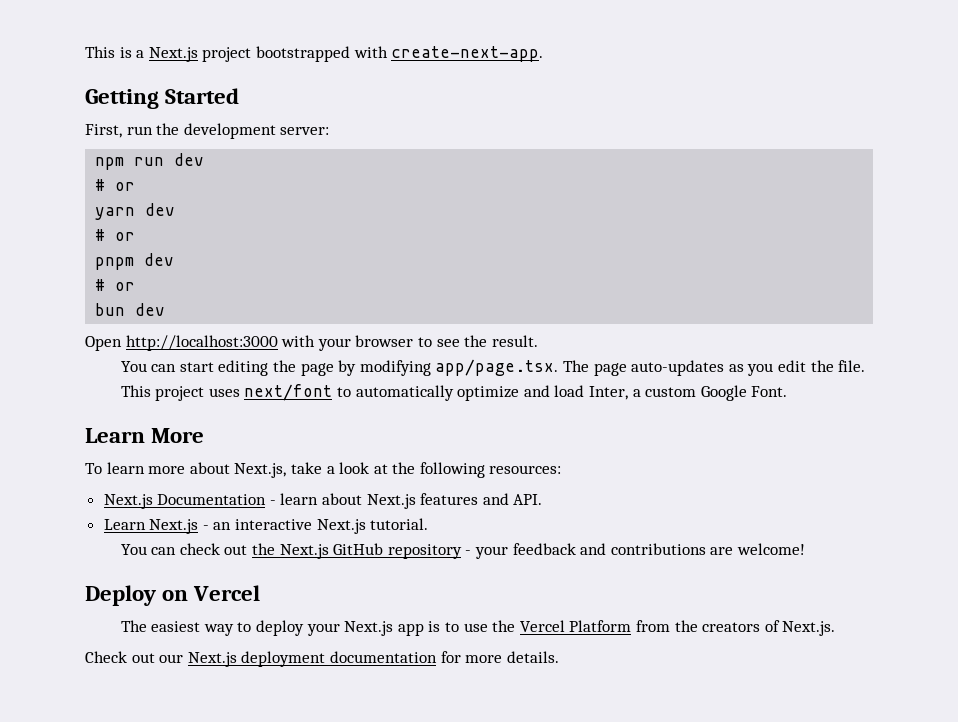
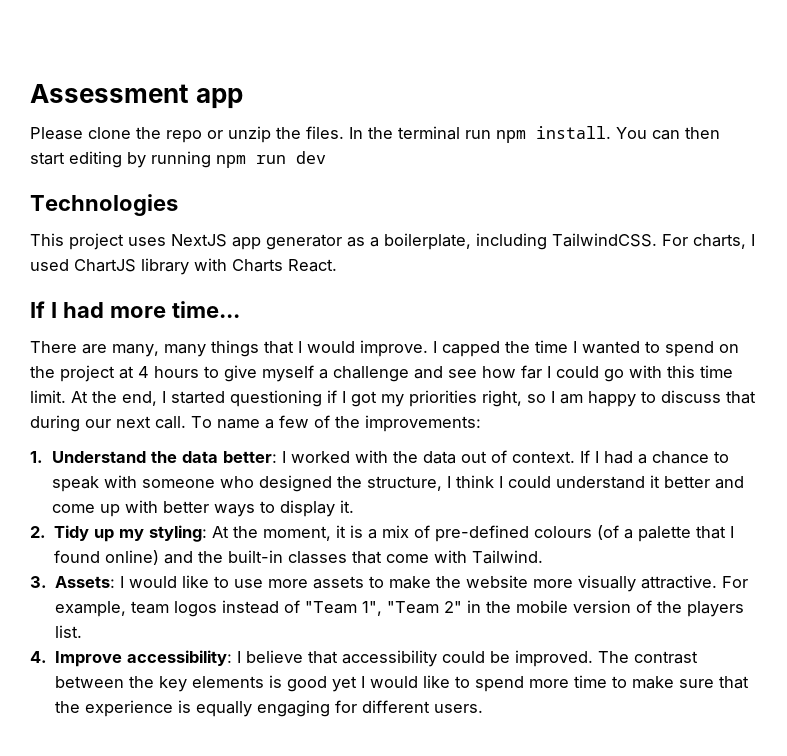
- This is a Next.js project bootstrapped with create-next-app.
- Getting Started
- First, run the development server:
- npm run dev
- # or
- yarn dev
- # or
- pnpm dev
- # or
- bun dev
- Open http://localhost:3000 with your browser to see the result.
- You can start editing the page by modifying app/page.tsx. The page auto-updates as you edit the file.
- This project uses next/font to automatically optimize and load Inter, a custom Google Font.
- Learn More
- To learn more about Next.js, take a look at the following resources:
- Next.js Documentation - learn about Next.js features and API.
- Learn Next.js - an interactive Next.js tutorial.
- You can check out the Next.js GitHub repository - your feedback and contributions are welcome!
- Deploy on Vercel
- The easiest way to deploy your Next.js app is to use the Vercel Platform from the creators of Next.js.
- Check out our Next.js deployment documentation for more details.
+ Assessment app
+ Please clone the repo or unzip the files. In the terminal run npm install. You can then start editing by running npm run dev
+ Technologies
+ This project uses NextJS app generator as a boilerplate, including TailwindCSS. For charts, I used ChartJS library with Charts React.
+ If I had more time...
+ There are many, many things that I would improve. I capped the time I wanted to spend on the project at 4 hours to give myself a challenge and see how far I could go with this time limit. At the end, I started questioning if I got my priorities right, so I am happy to discuss that during our next call. To name a few of the improvements:
+ 1. Understand the data better: I worked with the data out of context. If I had a chance to speak with someone who designed the structure, I think I could understand it better and come up with better ways to display it.
+ 2. Tidy up my styling: At the moment, it is a mix of pre-defined colours (of a palette that I found online) and the built-in classes that come with Tailwind.
+ 3. Assets: I would like to use more assets to make the website more visually attractive. For example, team logos instead of "Team 1", "Team 2" in the mobile version of the players list.
+ 4. Improve accessibility: I believe that accessibility could be improved. The contrast between the key elements is good yet I would like to spend more time to make sure that the experience is equally engaging for different users.

